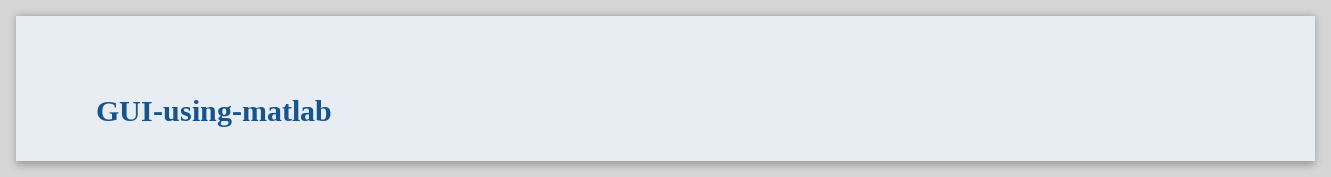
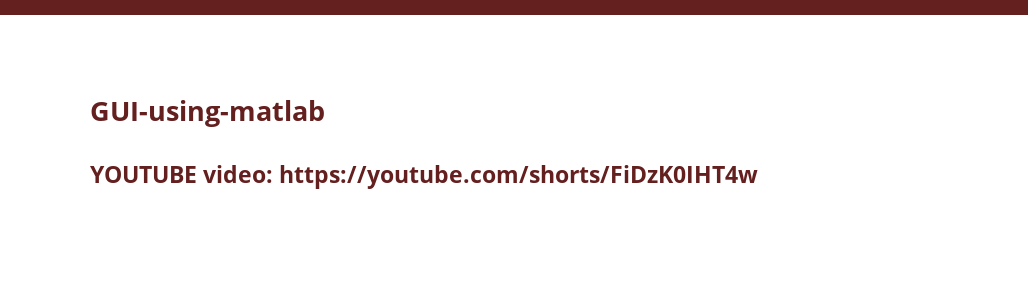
+ YOUTUBE video: https://youtube.com/shorts/FiDzK0IHT4w

